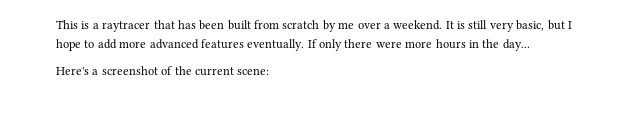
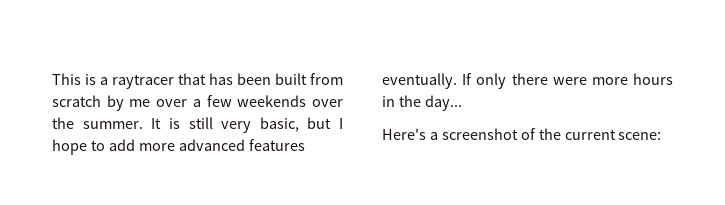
- This is a raytracer that has been built from scratch by me over a weekend.
+ This is a raytracer that has been built from scratch by me over a few weekends over the summer.

